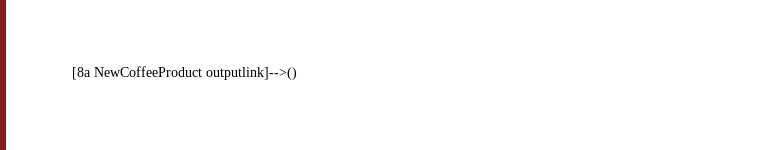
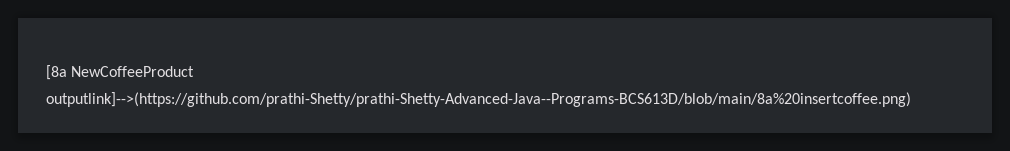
- [8a NewCoffeeProduct outputlink]-->()
+ [8a NewCoffeeProduct outputlink]-->(https://github.com/prathi-Shetty/prathi-Shetty-Advanced-Java--Programs-BCS613D/blob/main/8a%20insertcoffee.png)

